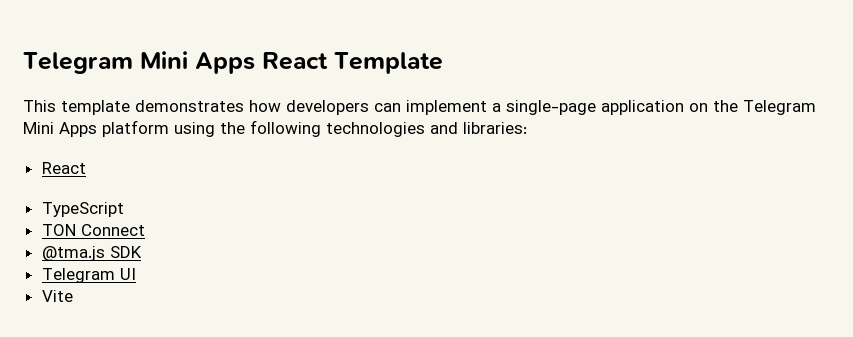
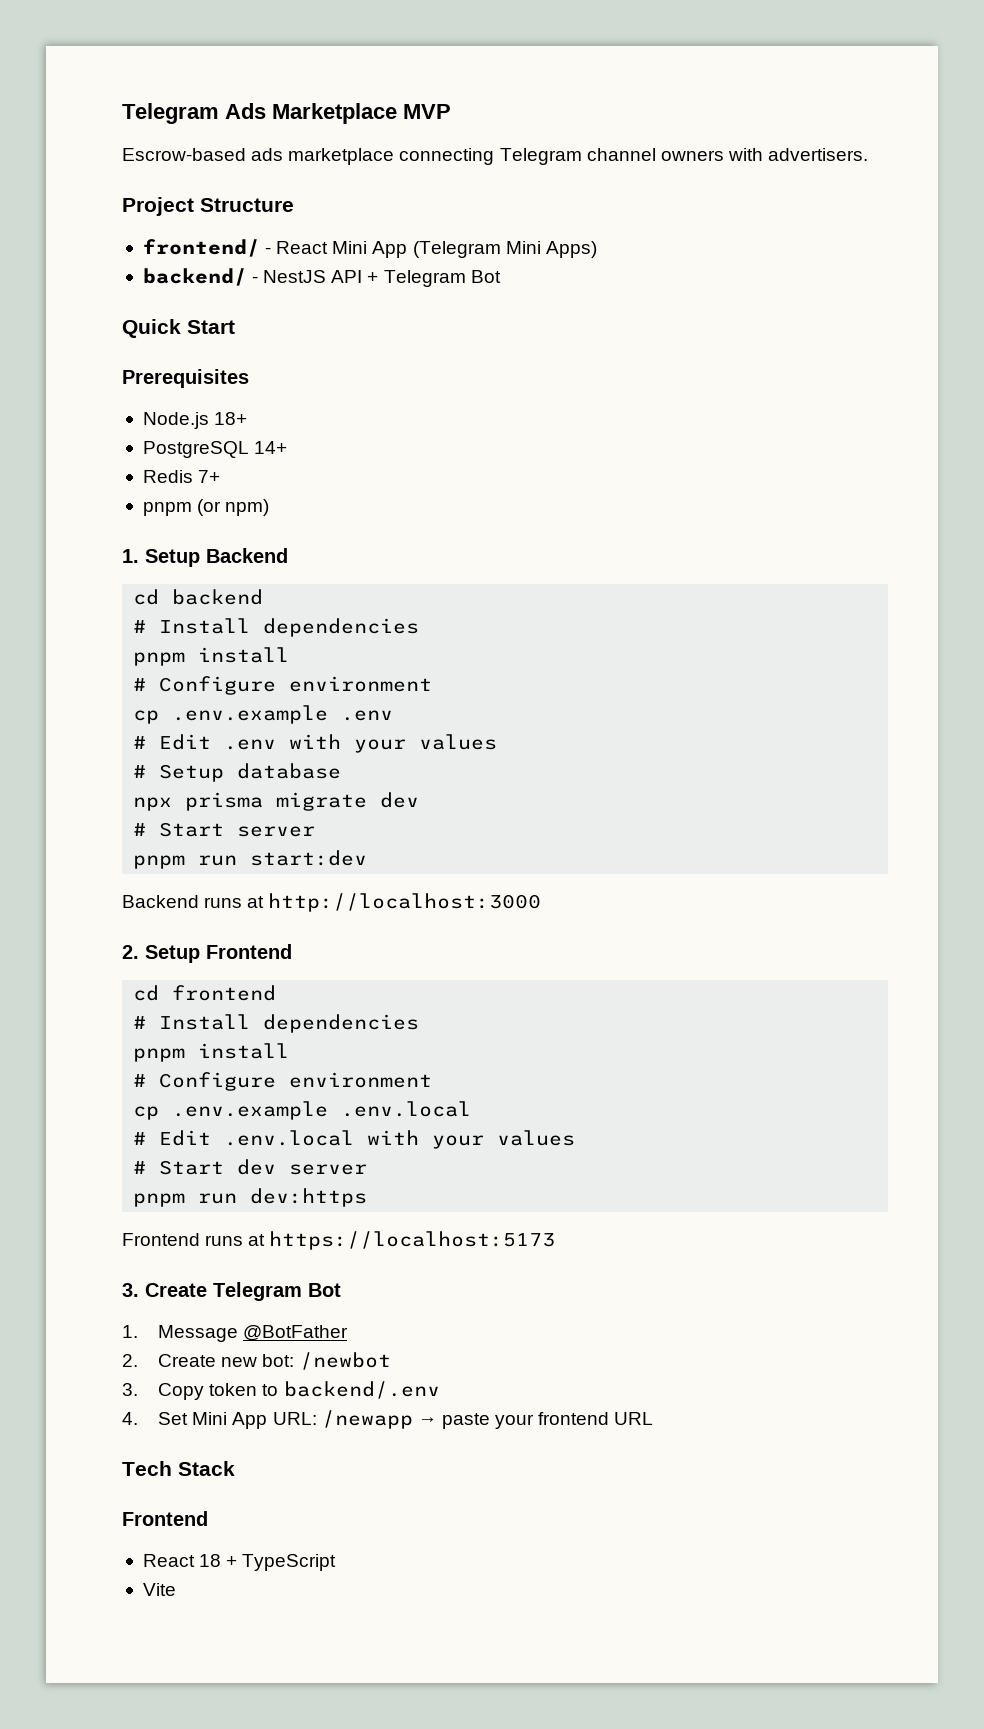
- Telegram Mini Apps React Template
- This template demonstrates how developers can implement a single-page application on the Telegram Mini Apps platform using the following technologies and libraries:
- React
- TypeScript
+ Telegram Ads Marketplace MVP
+ Escrow-based ads marketplace connecting Telegram channel owners with advertisers.
+ Project Structure
+ frontend/ - React Mini App (Telegram Mini Apps)
+ backend/ - NestJS API + Telegram Bot
+ Quick Start
+ Prerequisites
+ Node.js 18+
+ PostgreSQL 14+
+ Redis 7+
+ pnpm (or npm)
+ 1. Setup Backend
+ cd backend
+ # Install dependencies
+ pnpm install
+ # Configure environment
+ cp .env.example .env
+ # Edit .env with your values
+ # Setup database
+ npx prisma migrate dev
+ # Start server
+ pnpm run start:dev
+ Backend runs at http://localhost:3000
+ 2. Setup Frontend
+ cd frontend
+ # Install dependencies
+ pnpm install
+ # Configure environment
+ cp .env.example .env.local
+ # Edit .env.local with your values
+ # Start dev server
+ pnpm run dev:https
+ Frontend runs at https://localhost:5173
+ 3. Create Telegram Bot
+ 1. Message @BotFather
+ 2. Create new bot: /newbot
+ 3. Copy token to backend/.env
+ 4. Set Mini App URL: /newapp → paste your frontend URL
+ Tech Stack
+ Frontend
+ React 18 + TypeScript
- TON Connect
- @tma.js SDK
- Telegram UI

